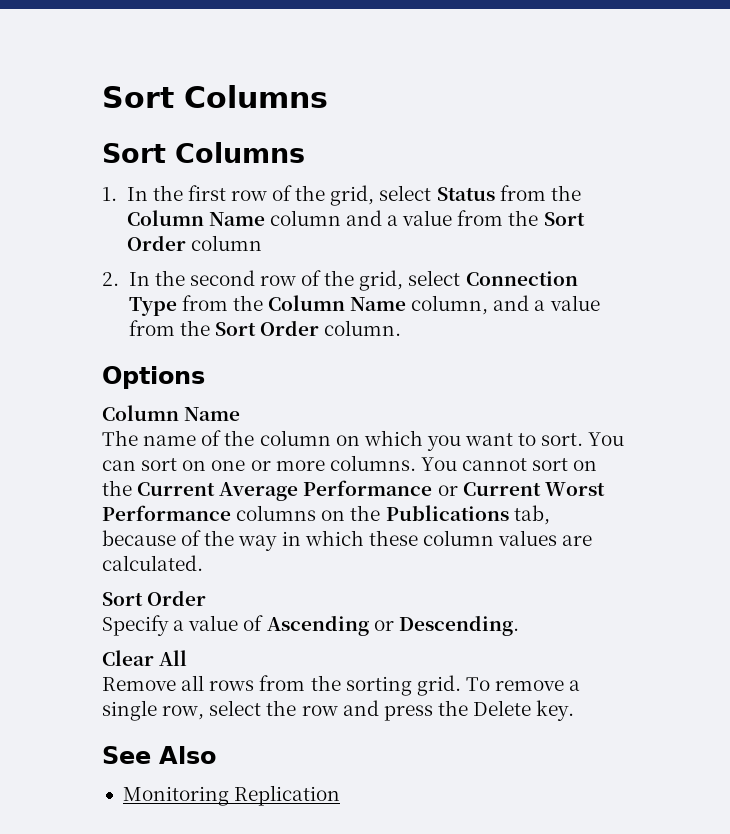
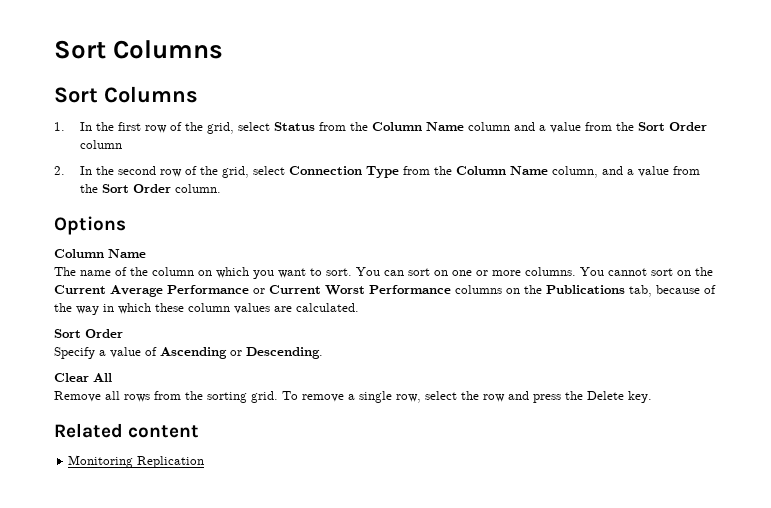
- See Also
+ Related content

